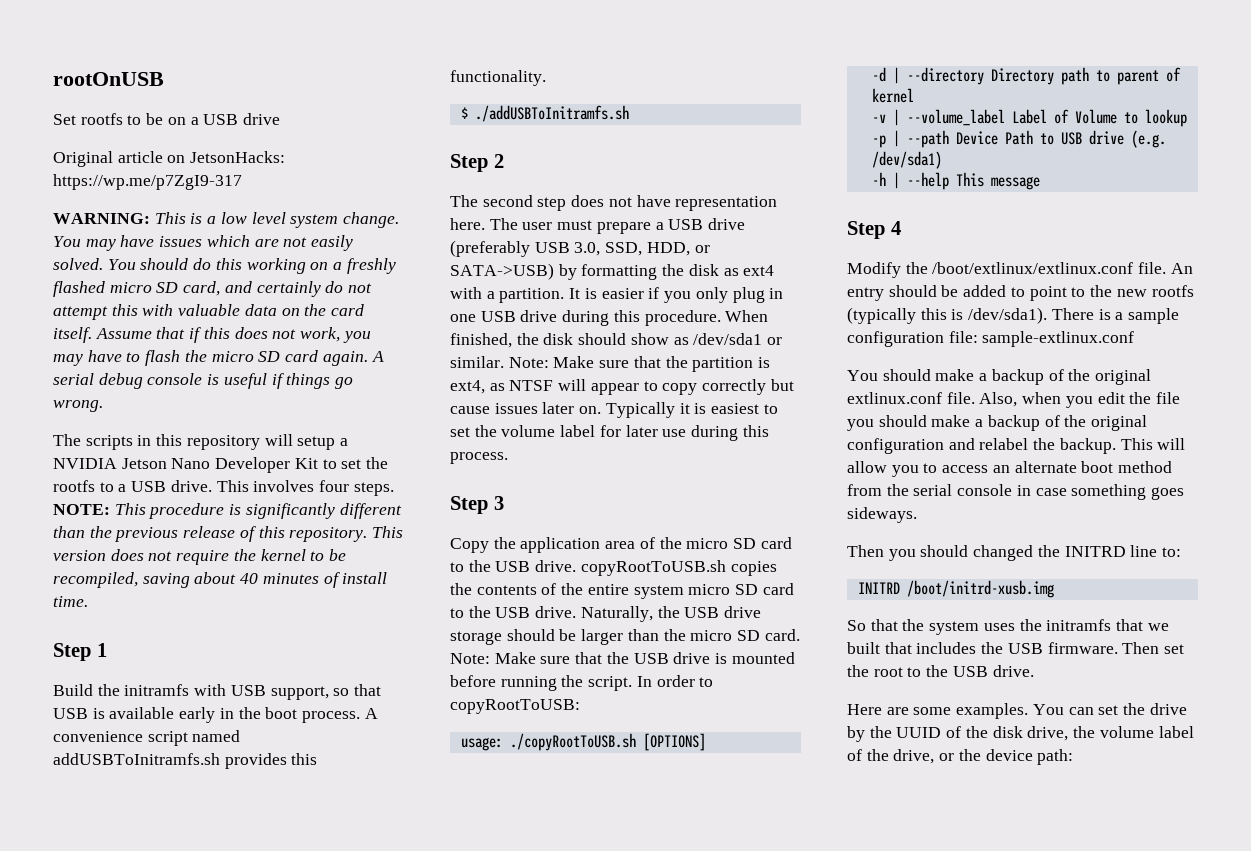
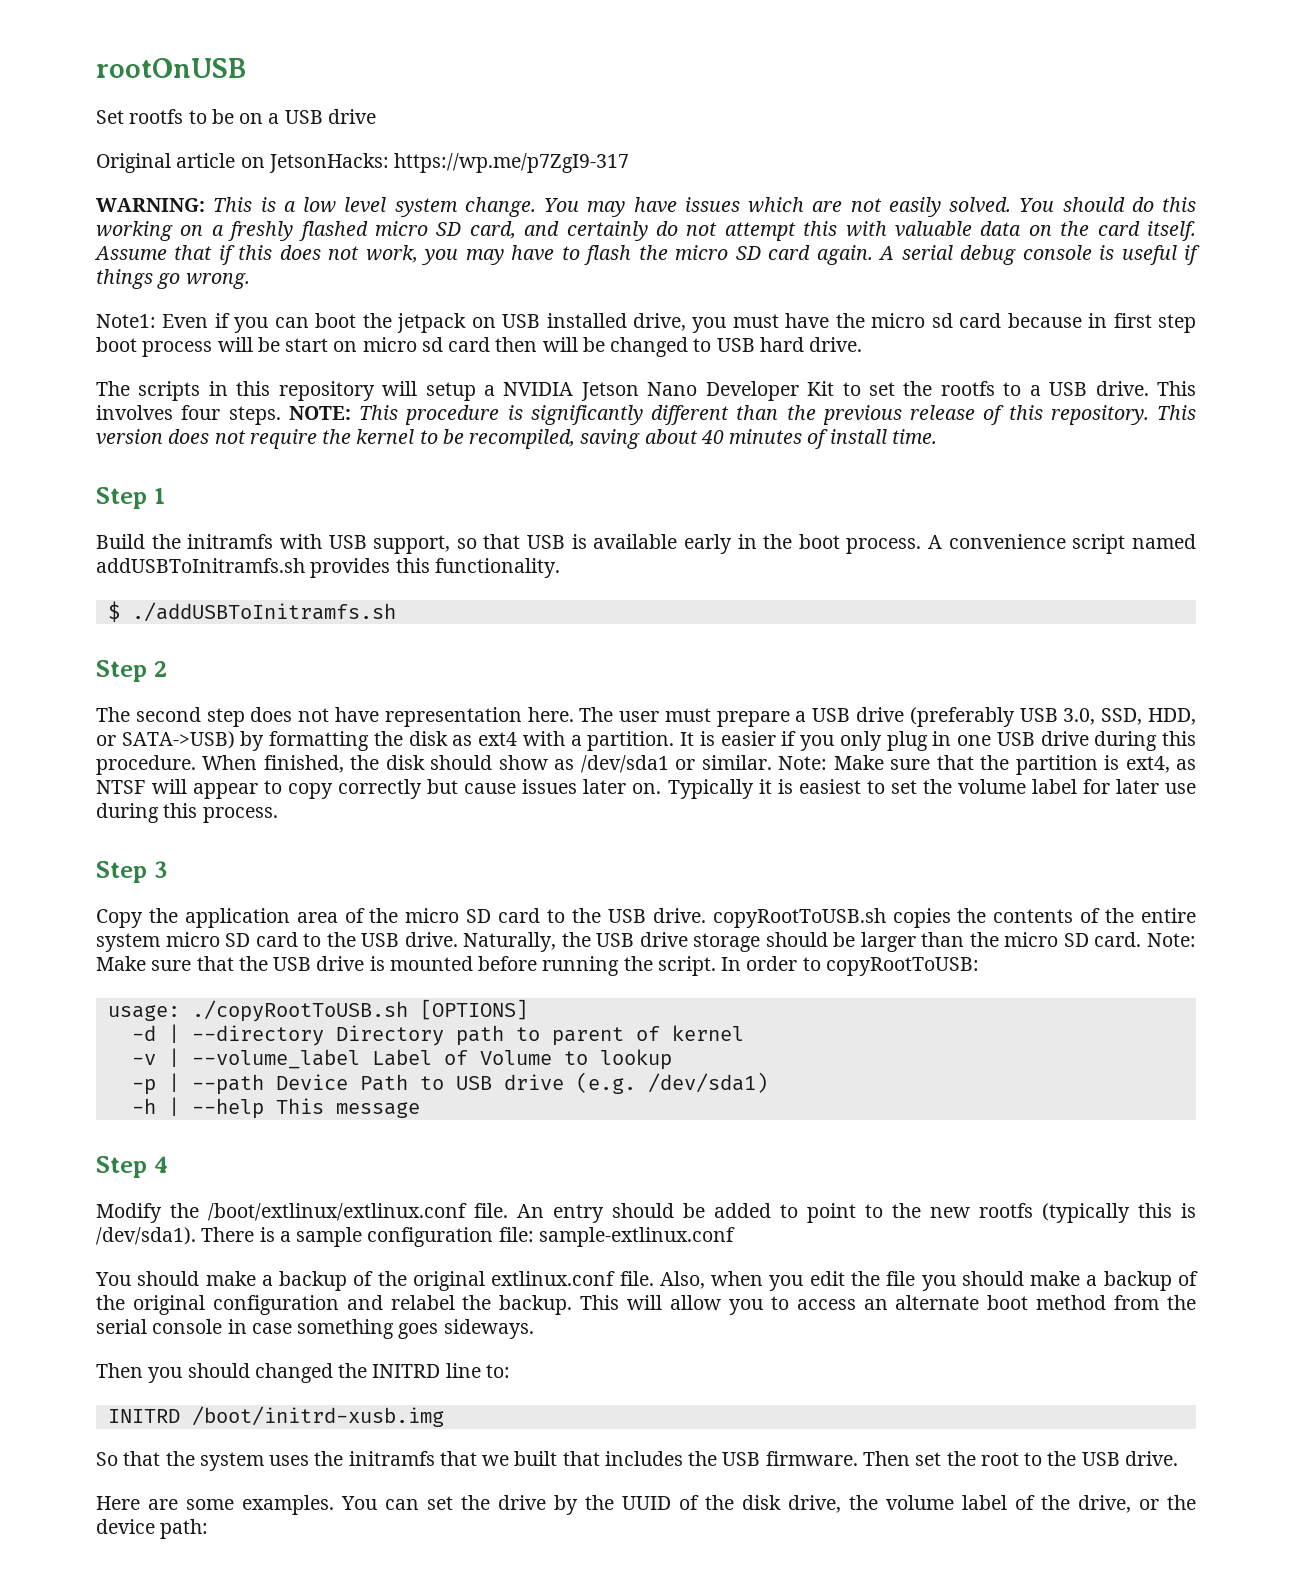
+ Note1: Even if you can boot the jetpack on USB installed drive, you must have the micro sd card because in first step boot process will be start on micro sd card then will be changed to USB hard drive.

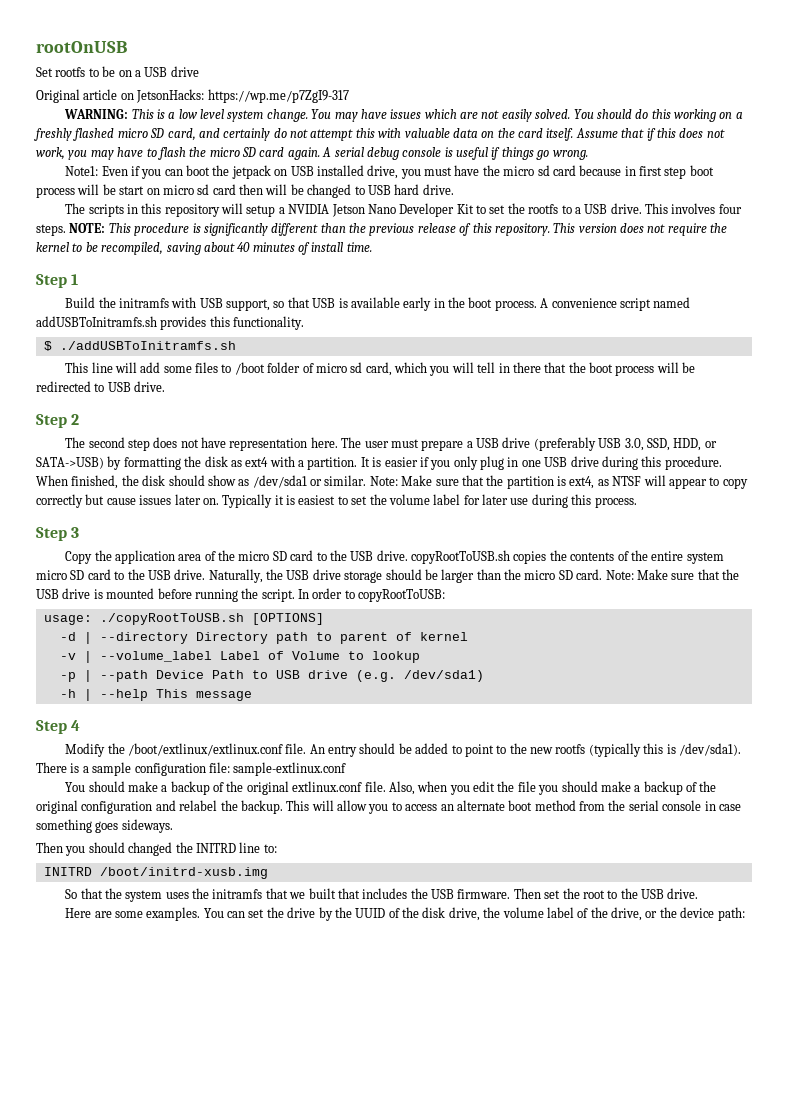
+ This line will add some files to /boot folder of micro sd card, which you will tell in there that the boot process will be redirected to USB drive.

